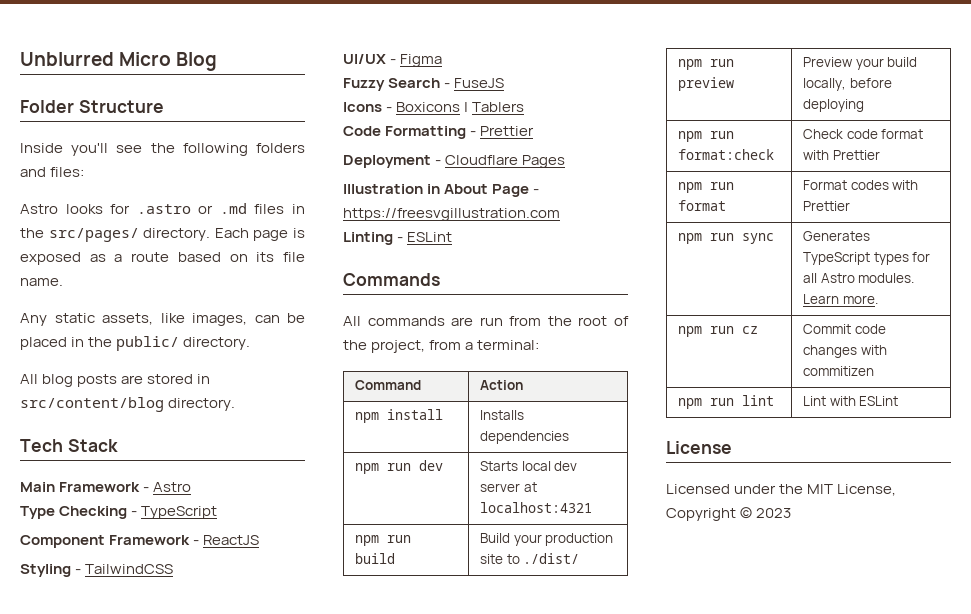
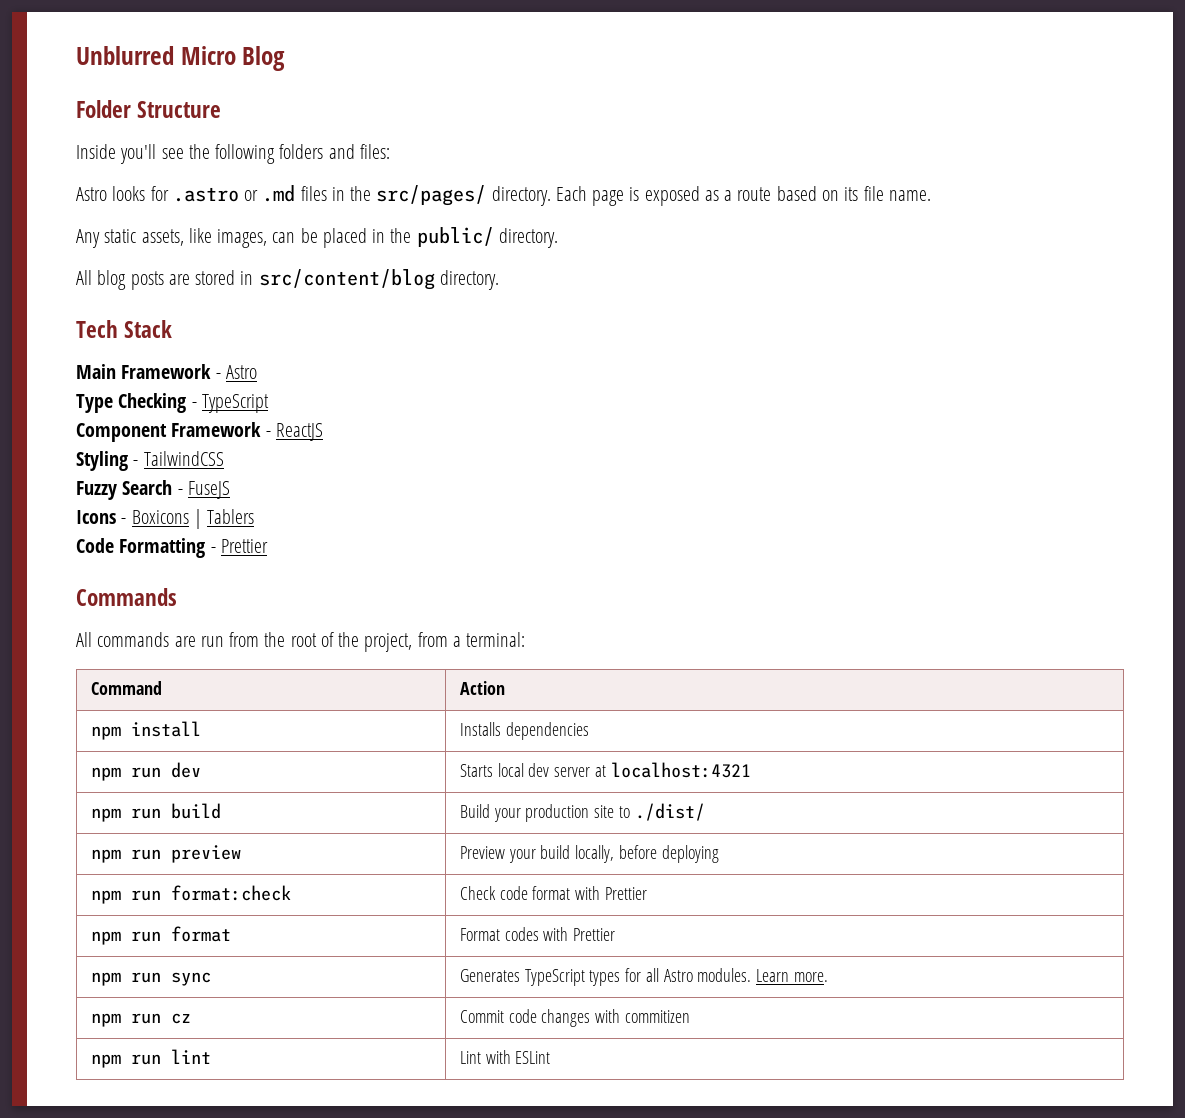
- UI/UX - Figma
- Deployment - Cloudflare Pages
- Illustration in About Page - https://freesvgillustration.com
- Linting - ESLint
- License
- Licensed under the MIT License, Copyright © 2023

